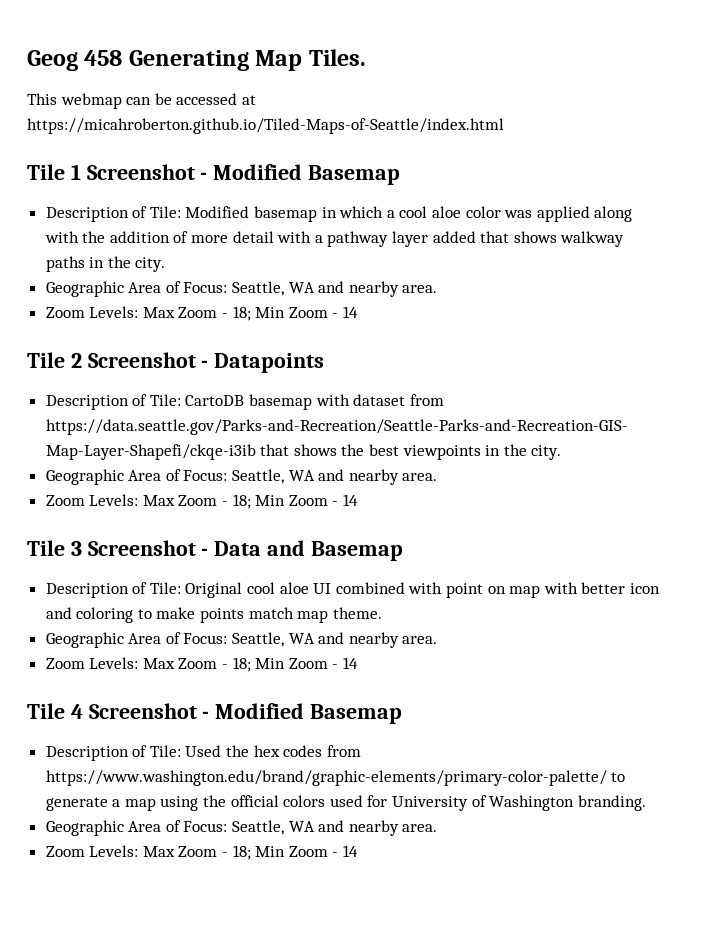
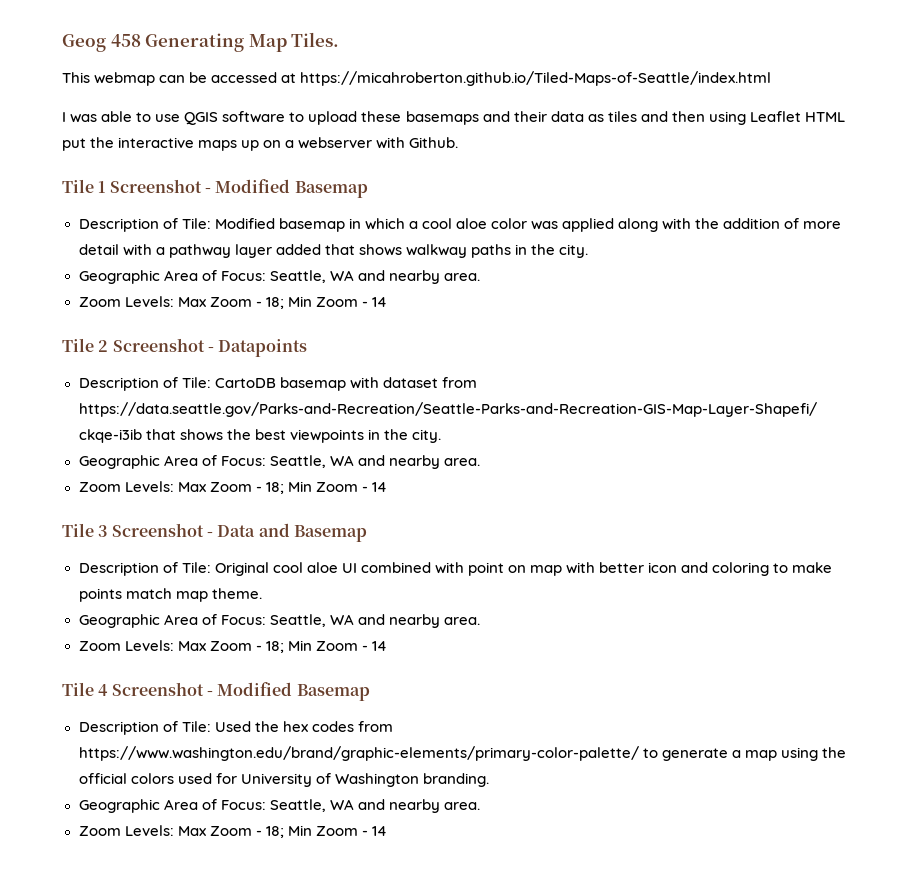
+ I was able to use QGIS software to upload these basemaps and their data as tiles and then using Leaflet HTML put the interactive maps up on a webserver with Github.

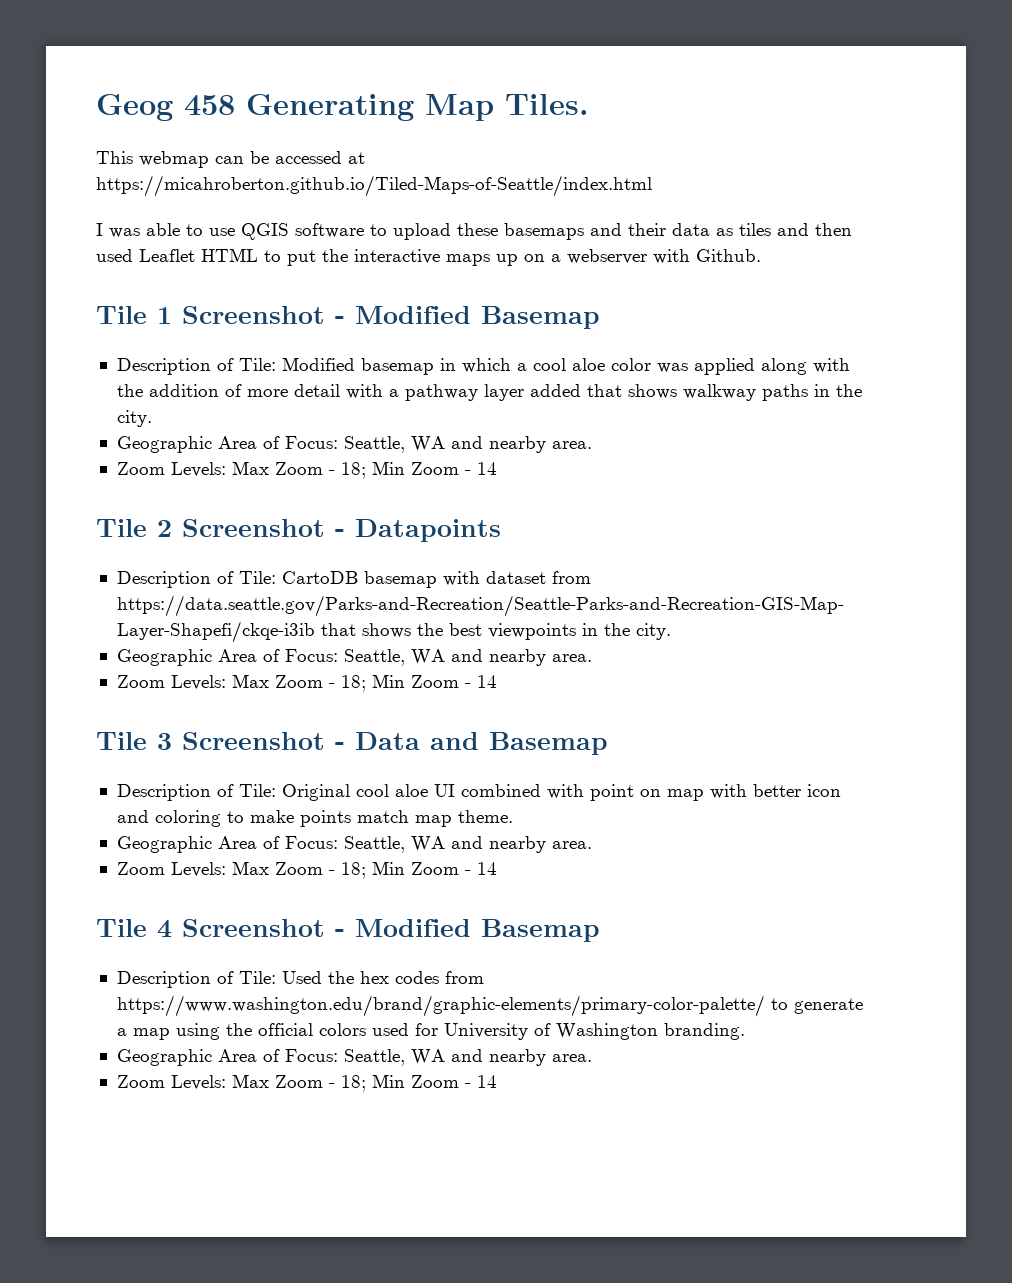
- I was able to use QGIS software to upload these basemaps and their data as tiles and then using Leaflet HTML put the interactive maps up on a webserver with Github.
+ I was able to use QGIS software to upload these basemaps and their data as tiles and then used Leaflet HTML to put the interactive maps up on a webserver with Github.

